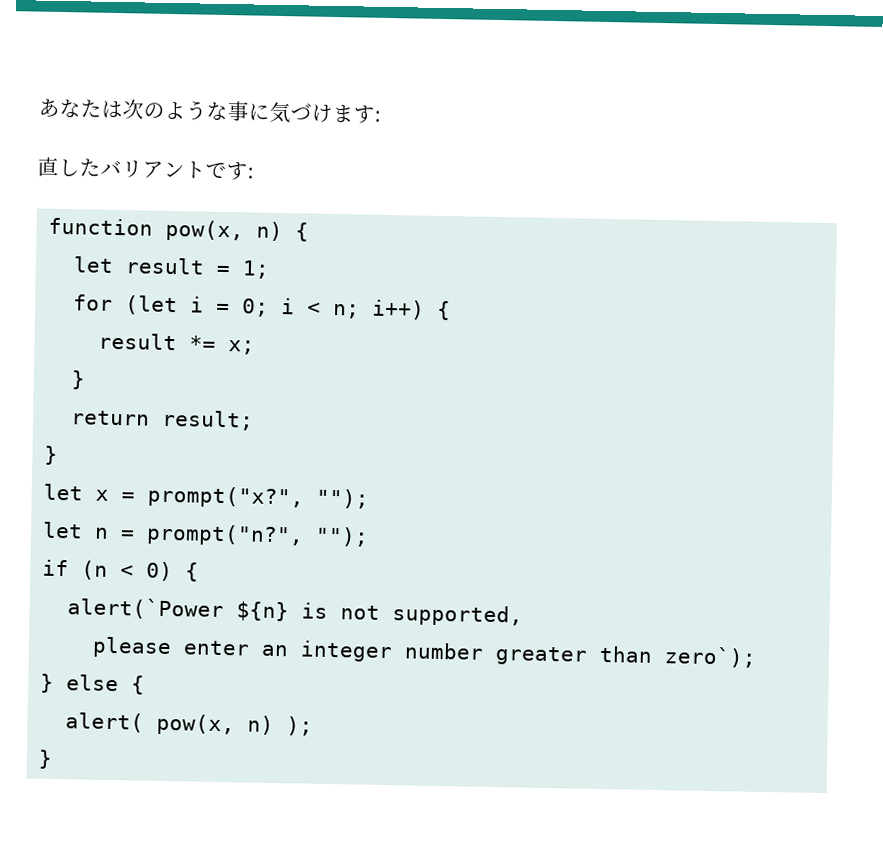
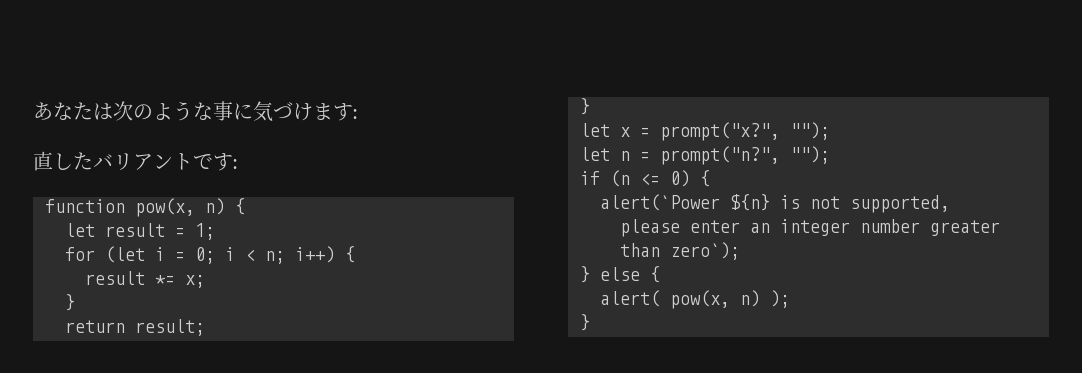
- if (n < 0) {
+ if (n <= 0) {

